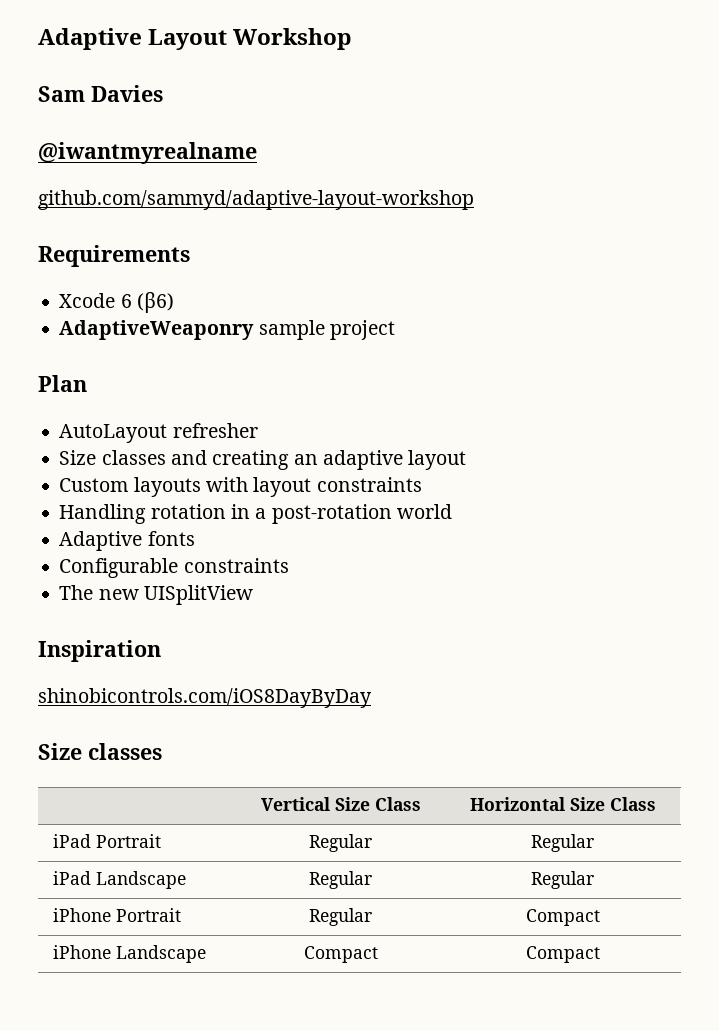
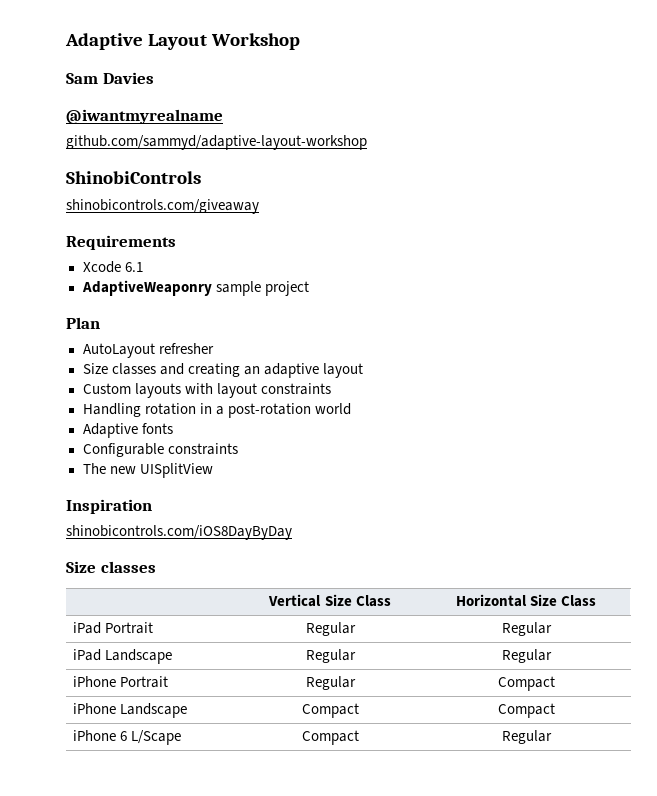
+ ShinobiControls
+ shinobicontrols.com/giveaway
- Xcode 6 (β6)
+ Xcode 6.1
+ iPhone 6 L/Scape | Compact | Regular

